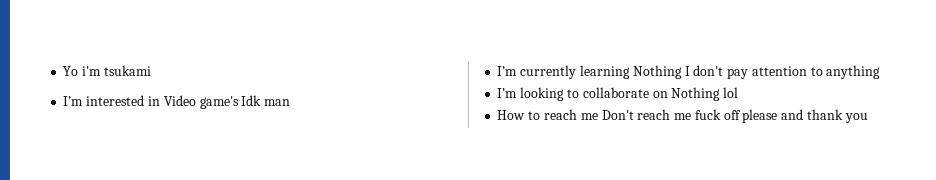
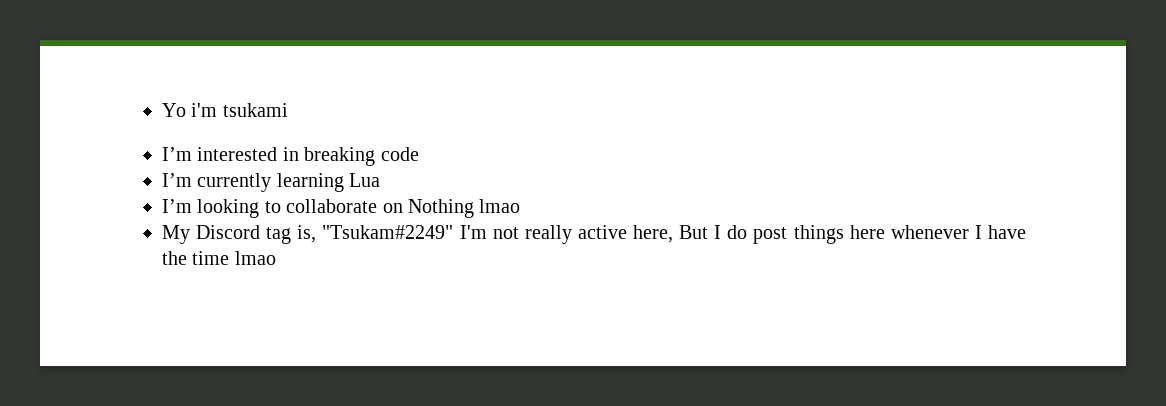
- I’m interested in Video game's Idk man
+ I’m interested in breaking code
- I’m currently learning Nothing I don't pay attention to anything
+ I’m currently learning Lua
- I’m looking to collaborate on Nothing lol
- How to reach me Don't reach me fuck off please and thank you
+ I’m looking to collaborate on Nothing lmao
+ My Discord tag is, "Tsukam#2249" I'm not really active here, But I do post things here whenever I have the time lmao

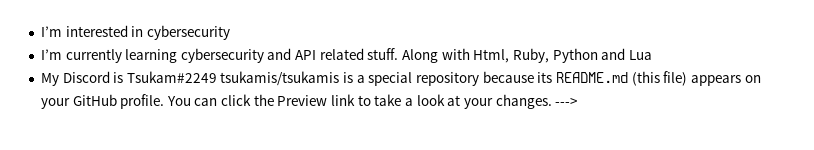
- Yo i'm tsukami
- I’m interested in breaking code
+ I’m interested in cybersecurity
- I’m currently learning Lua
- I’m looking to collaborate on Nothing lmao
- My Discord tag is, "Tsukam#2249" I'm not really active here, But I do post things here whenever I have the time lmao
+ I’m currently learning cybersecurity and API related stuff. Along with Html, Ruby, Python and Lua
+ My Discord is Tsukam#2249 tsukamis/tsukamis is a special repository because its README.md (this file) appears on your GitHub profile. You can click the Preview link to take a look at your changes. --->

